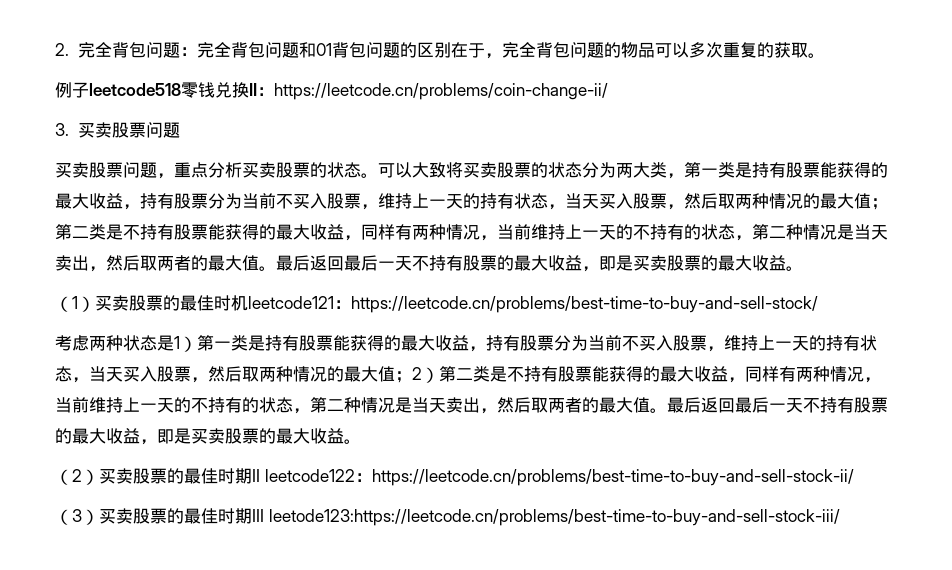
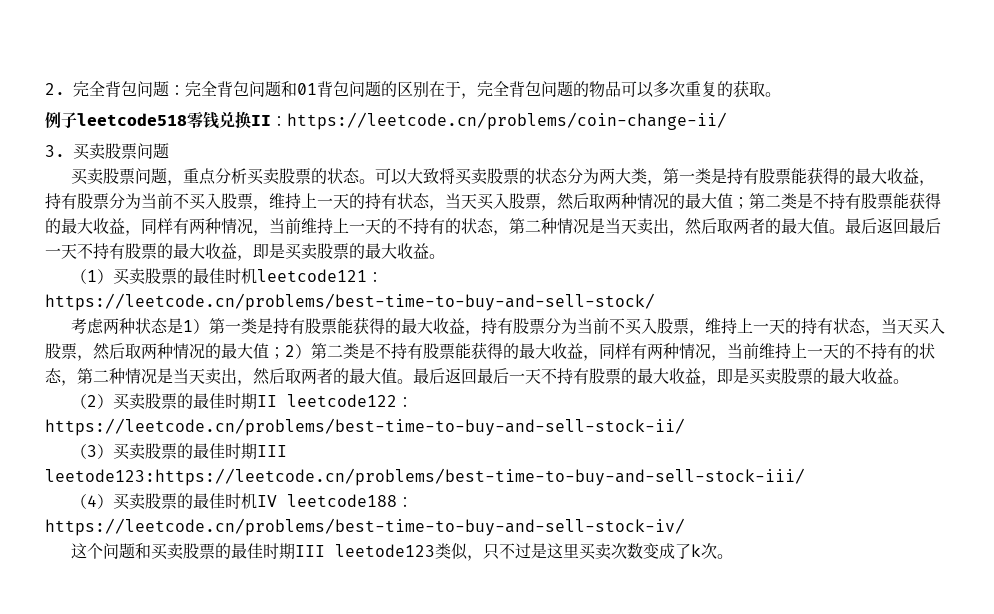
+ （4）买卖股票的最佳时机IV leetcode188：https://leetcode.cn/problems/best-time-to-buy-and-sell-stock-iv/
+ 这个问题和买卖股票的最佳时期III leetode123类似，只不过是这里买卖次数变成了k次。

